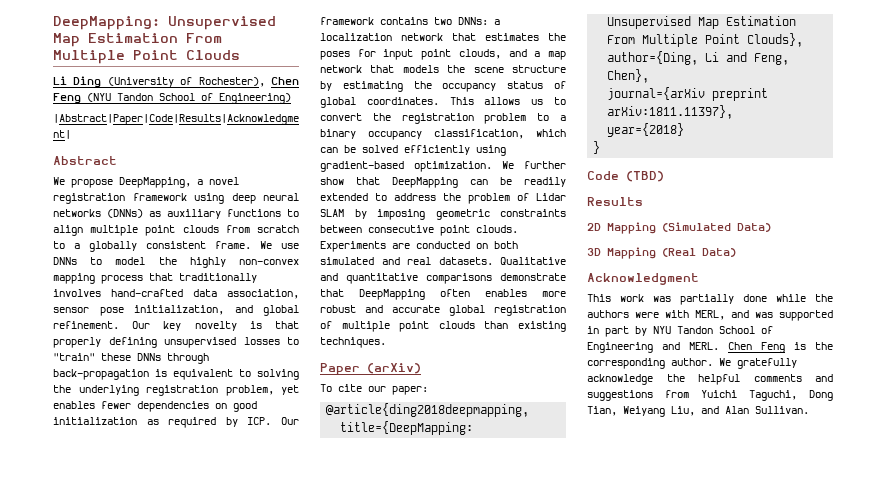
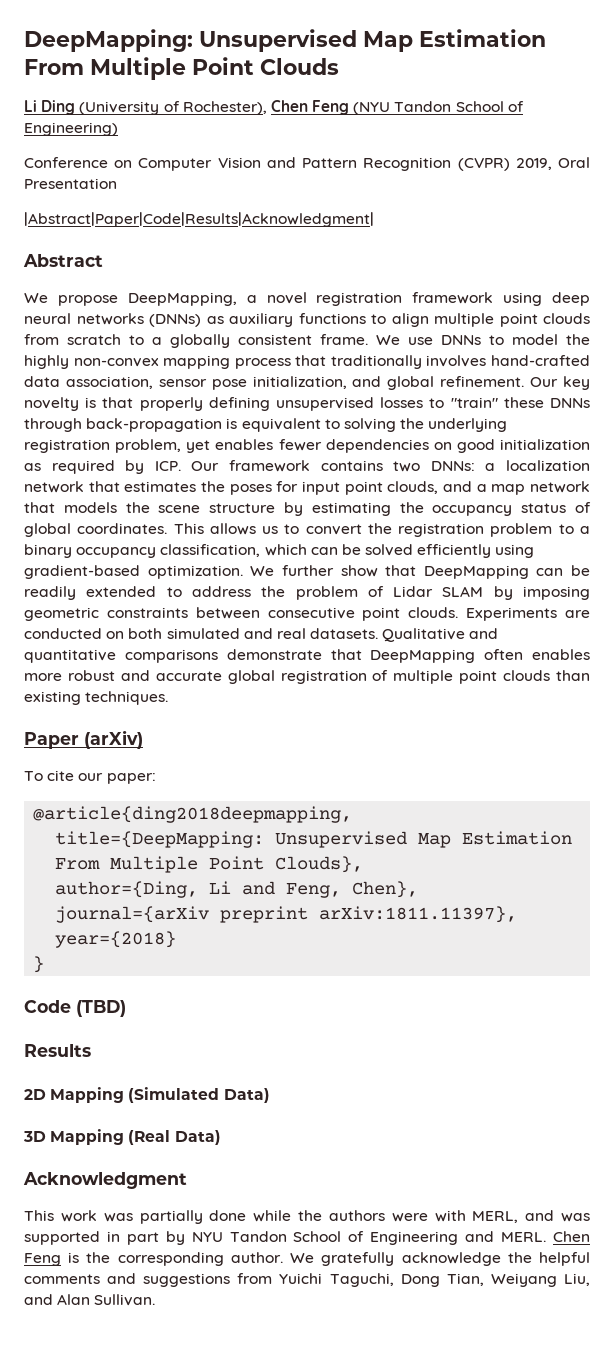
+ Conference on Computer Vision and Pattern Recognition (CVPR) 2019, Oral Presentation

